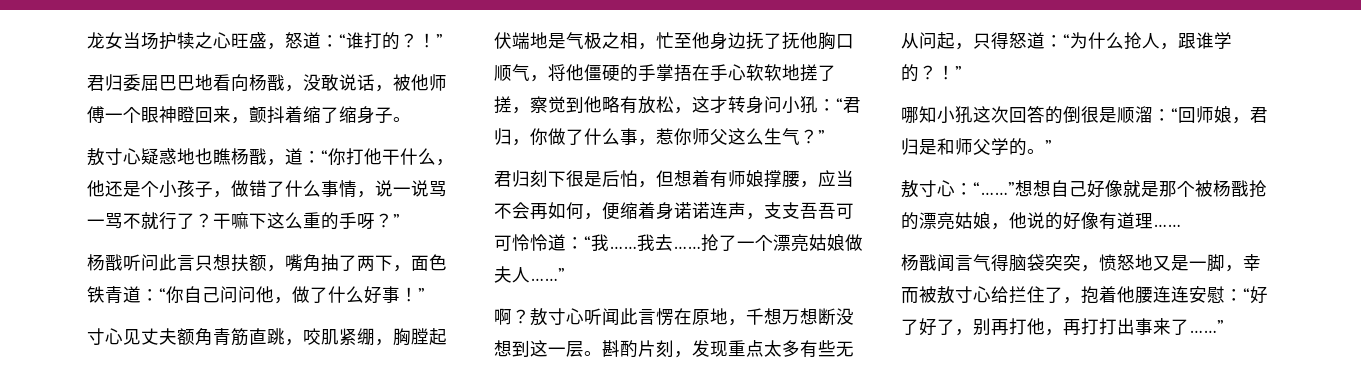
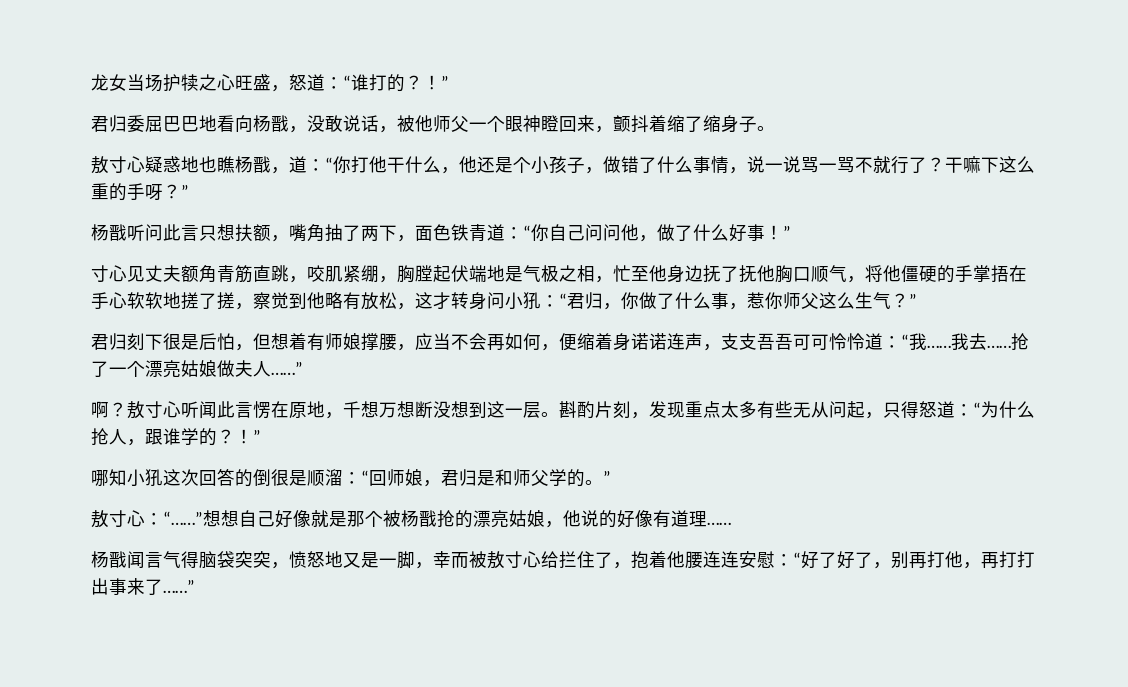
- 君归委屈巴巴地看向杨戬，没敢说话，被他师傅一个眼神瞪回来，颤抖着缩了缩身子。
+ 君归委屈巴巴地看向杨戬，没敢说话，被他师父一个眼神瞪回来，颤抖着缩了缩身子。

